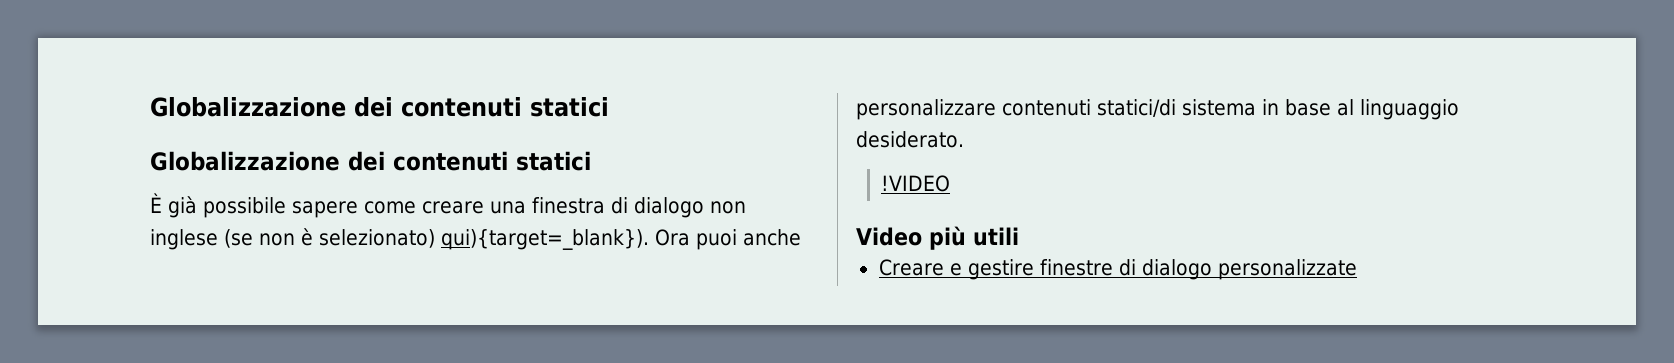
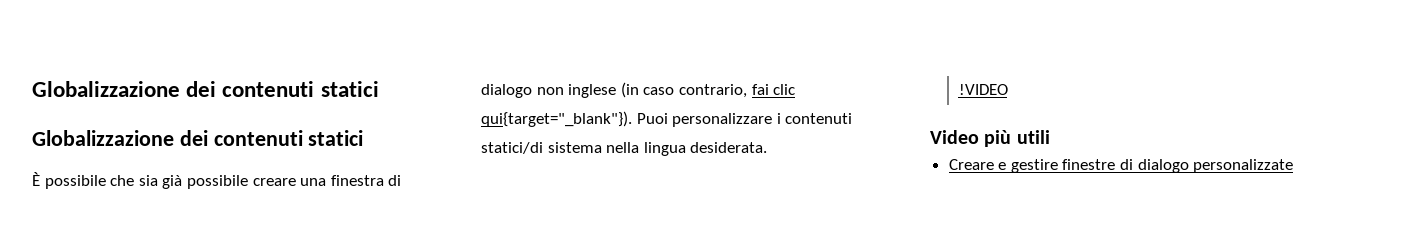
- È già possibile sapere come creare una finestra di dialogo non inglese (se non è selezionato) qui){target=_blank}). Ora puoi anche personalizzare contenuti statici/di sistema in base al linguaggio desiderato.
+ È possibile che sia già possibile creare una finestra di dialogo non inglese (in caso contrario, fai clic qui{target="_blank"}). Puoi personalizzare i contenuti statici/di sistema nella lingua desiderata.

